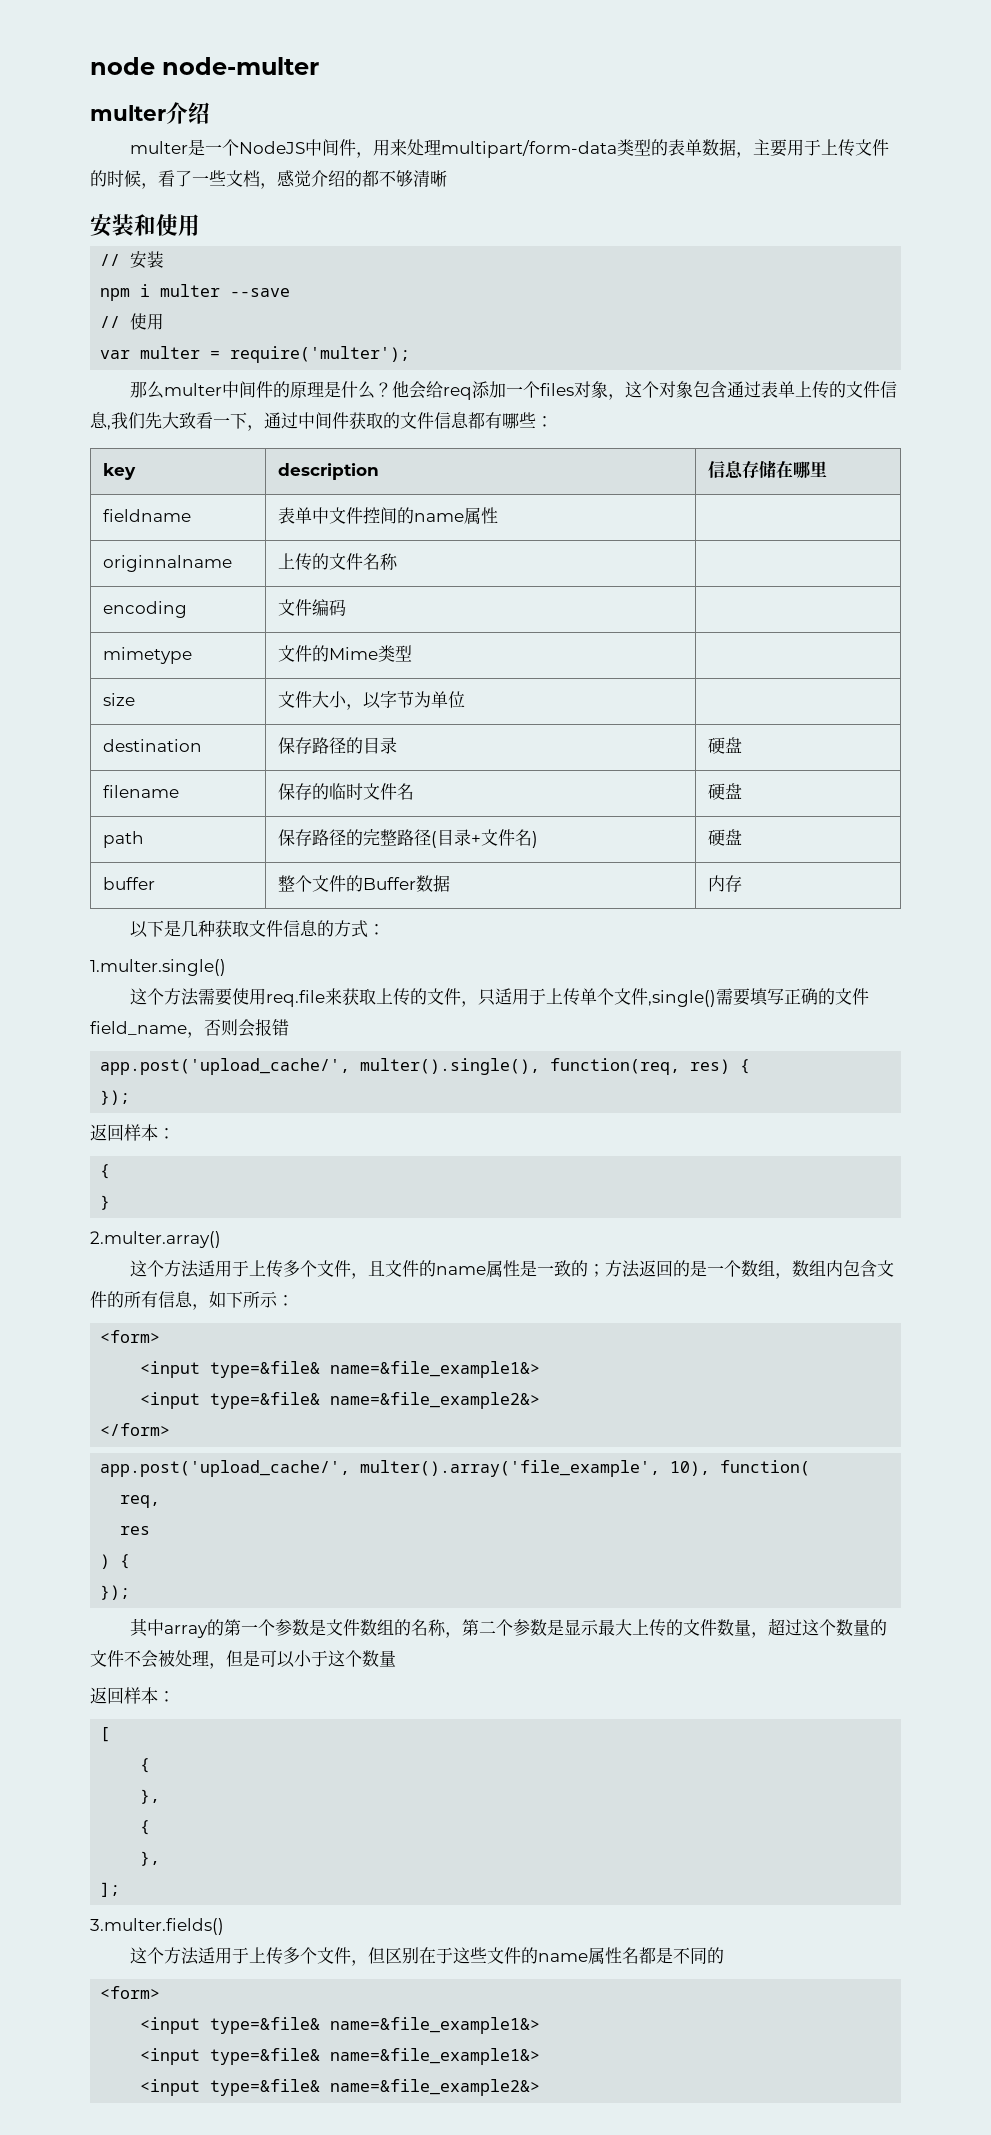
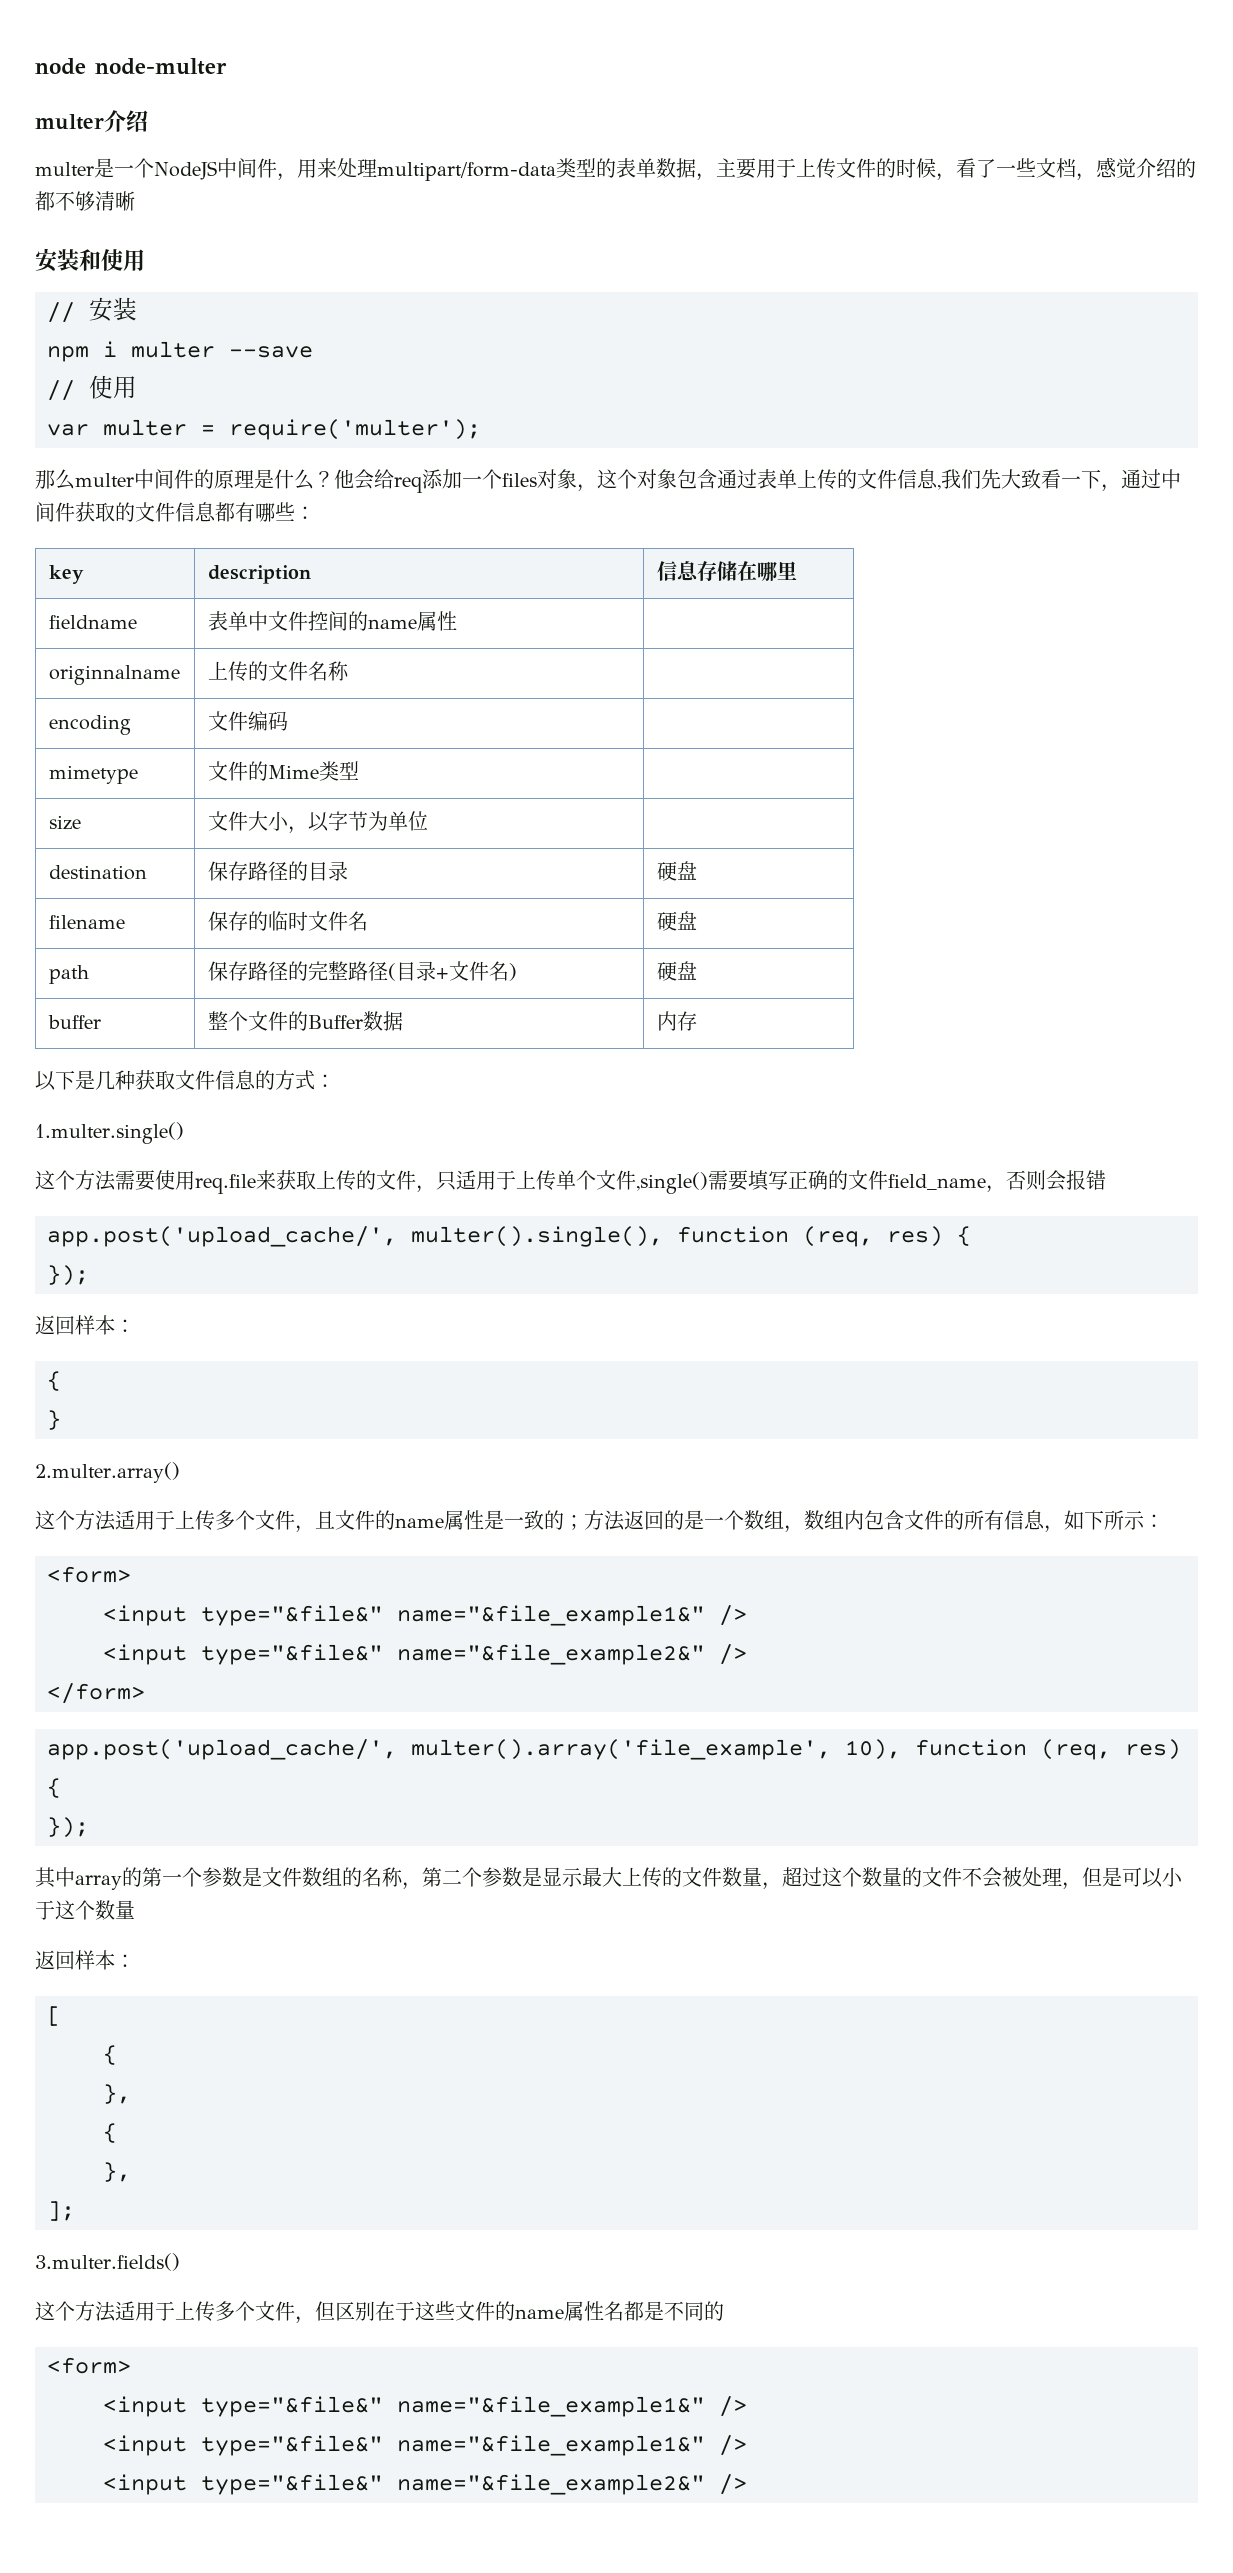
- app.post('upload_cache/', multer().single(), function(req, res) {
+ app.post('upload_cache/', multer().single(), function (req, res) {
  这个方法适用于上传多个文件，且文件的name属性是一致的；方法返回的是一个数组，数组内包含文件的所有信息，如下所示：
  <form>
- <input type=&file& name=&file_example1&>
- <input type=&file& name=&file_example2&>
+ <input type="&file&" name="&file_example1&" />
+ <input type="&file&" name="&file_example2&" />
- app.post('upload_cache/', multer().array('file_example', 10), function(
- req,
- res
- ) {
+ app.post('upload_cache/', multer().array('file_example', 10), function (req, res) {
  这个方法适用于上传多个文件，但区别在于这些文件的name属性名都是不同的
  <form>
- <input type=&file& name=&file_example1&>
- <input type=&file& name=&file_example1&>
- <input type=&file& name=&file_example2&>
+ <input type="&file&" name="&file_example1&" />
+ <input type="&file&" name="&file_example1&" />
+ <input type="&file&" name="&file_example2&" />

